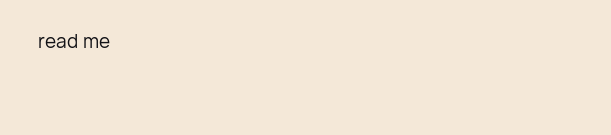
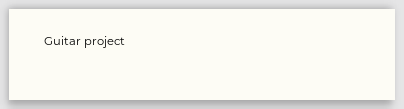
- read me
+ Guitar project

